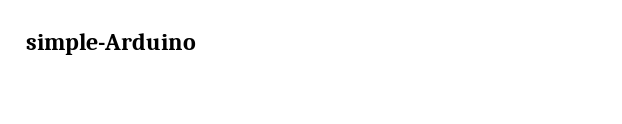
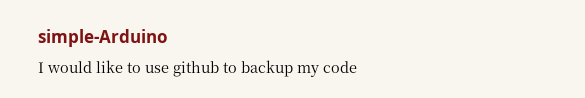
+ I would like to use github to backup my code

